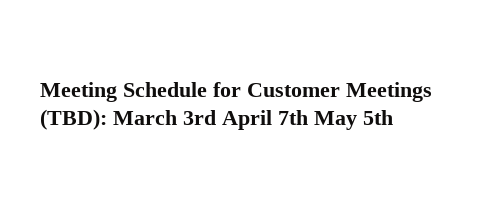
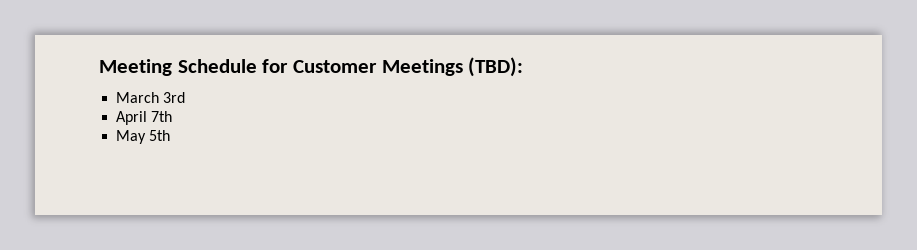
- Meeting Schedule for Customer Meetings (TBD): March 3rd April 7th May 5th
+ Meeting Schedule for Customer Meetings (TBD):
+ March 3rd
+ April 7th
+ May 5th

